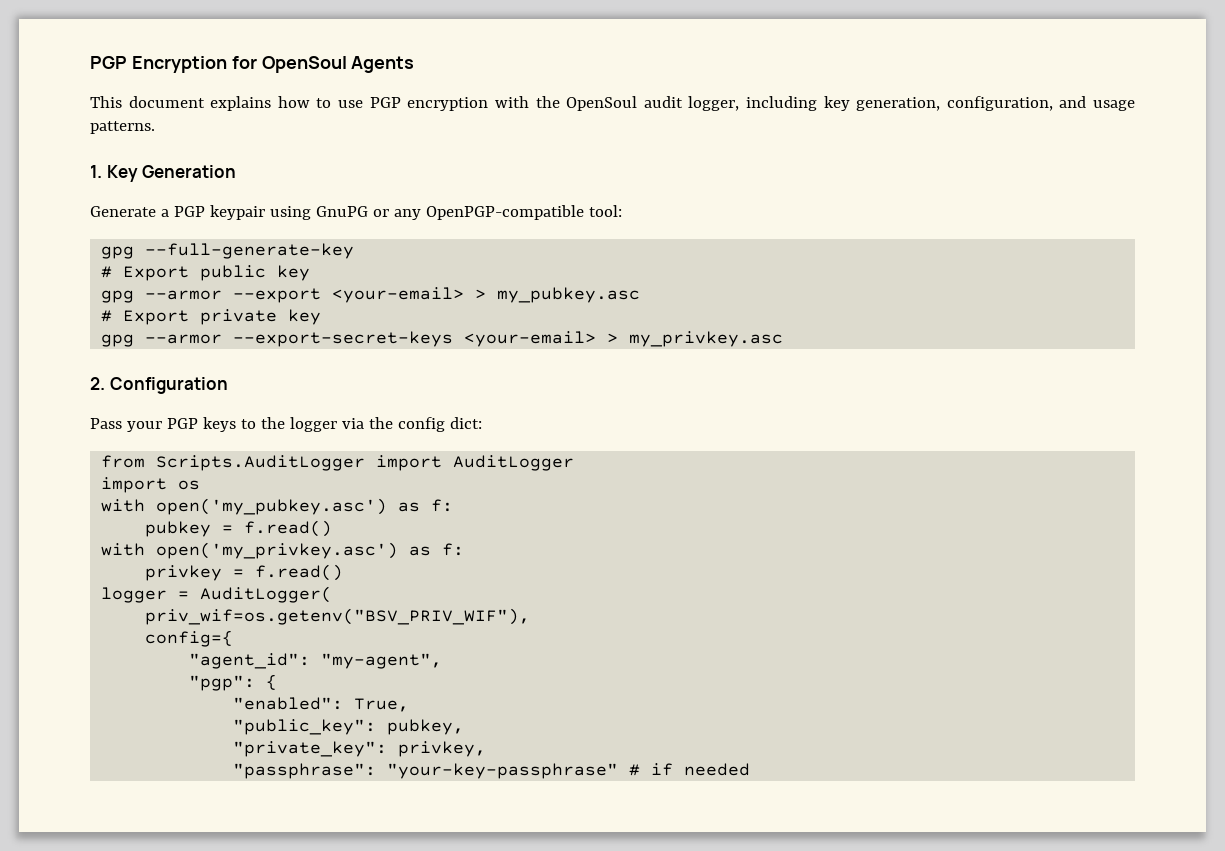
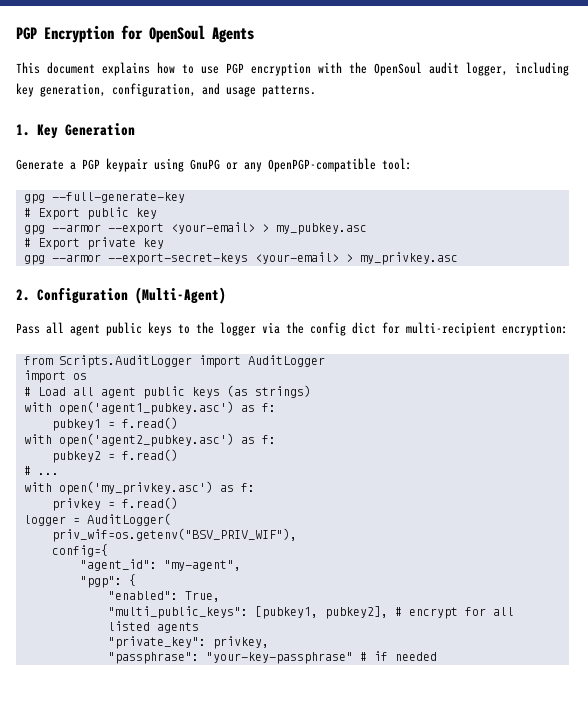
- 2. Configuration
+ 2. Configuration (Multi-Agent)
- Pass your PGP keys to the logger via the config dict:
+ Pass all agent public keys to the logger via the config dict for multi-recipient encryption:
- with open('my_pubkey.asc') as f:
- pubkey = f.read()
+ # Load all agent public keys (as strings)
+ with open('agent1_pubkey.asc') as f:
+ pubkey1 = f.read()
+ with open('agent2_pubkey.asc') as f:
+ pubkey2 = f.read()
+ # ...
- "public_key": pubkey,
+ "multi_public_keys": [pubkey1, pubkey2], # encrypt for all listed agents

